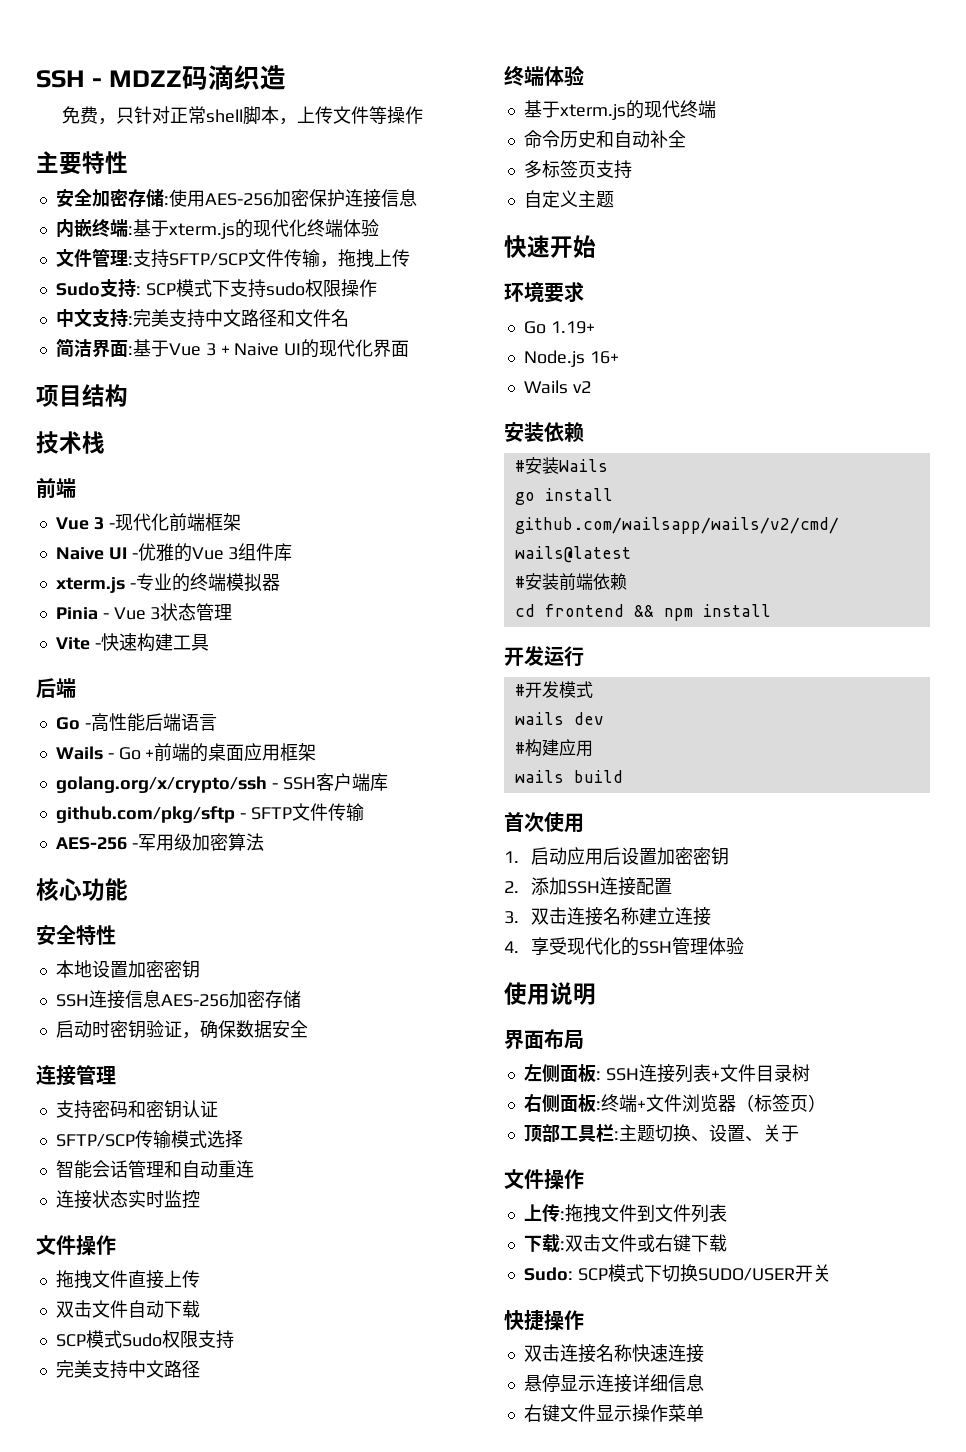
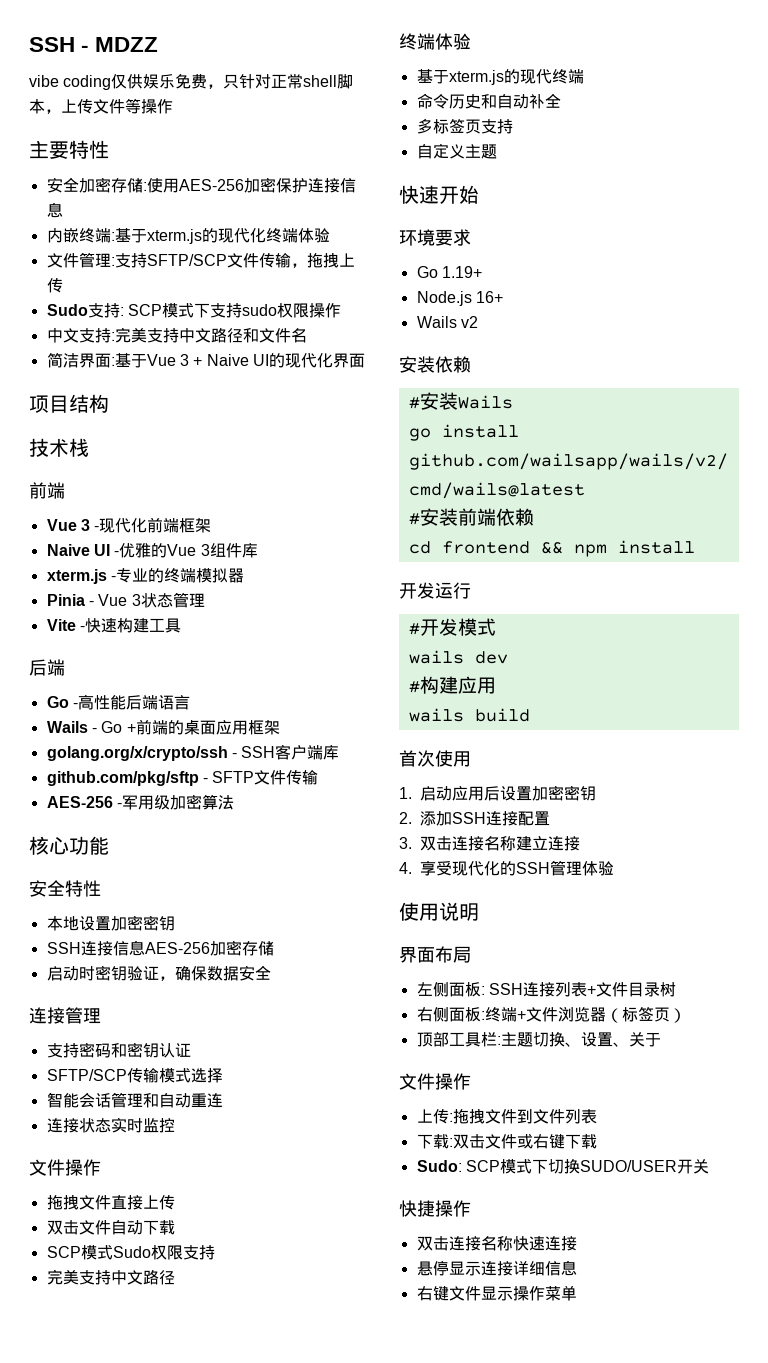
- SSH - MDZZ码滴织造
- 免费，只针对正常shell脚本，上传文件等操作
+ SSH - MDZZ
+ vibe coding仅供娱乐免费，只针对正常shell脚本，上传文件等操作

